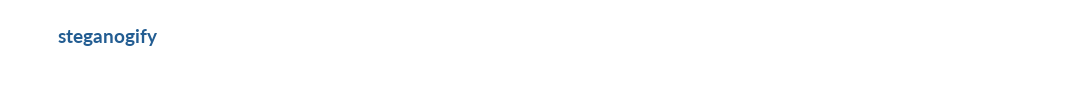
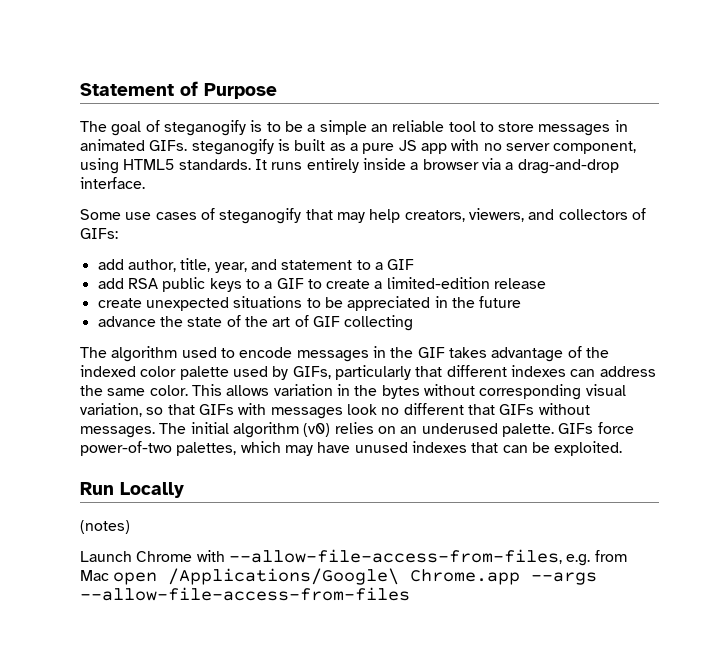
- steganogify
+ Statement of Purpose
+ The goal of steganogify is to be a simple an reliable tool to store messages in animated GIFs. steganogify is built as a pure JS app with no server component, using HTML5 standards. It runs entirely inside a browser via a drag-and-drop interface.
+ Some use cases of steganogify that may help creators, viewers, and collectors of GIFs:
+ add author, title, year, and statement to a GIF
+ add RSA public keys to a GIF to create a limited-edition release
+ create unexpected situations to be appreciated in the future
+ advance the state of the art of GIF collecting
+ The algorithm used to encode messages in the GIF takes advantage of the indexed color palette used by GIFs, particularly that different indexes can address the same color. This allows variation in the bytes without corresponding visual variation, so that GIFs with messages look no different that GIFs without messages. The initial algorithm (v0) relies on an underused palette. GIFs force power-of-two palettes, which may have unused indexes that can be exploited.
+ Run Locally
+ (notes)
+ Launch Chrome with --allow-file-access-from-files, e.g. from Mac open /Applications/Google\ Chrome.app --args --allow-file-access-from-files

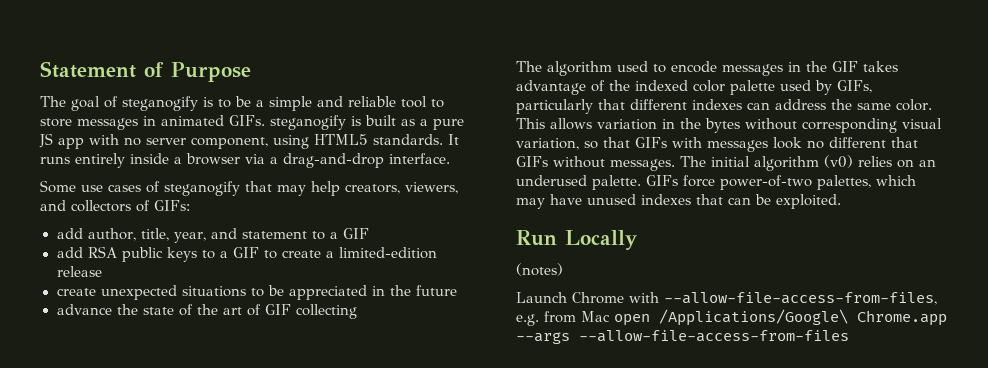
- The goal of steganogify is to be a simple an reliable tool to store messages in animated GIFs. steganogify is built as a pure JS app with no server component, using HTML5 standards.
+ The goal of steganogify is to be a simple and reliable tool to store messages in animated GIFs. steganogify is built as a pure JS app with no server component, using HTML5 standards.

